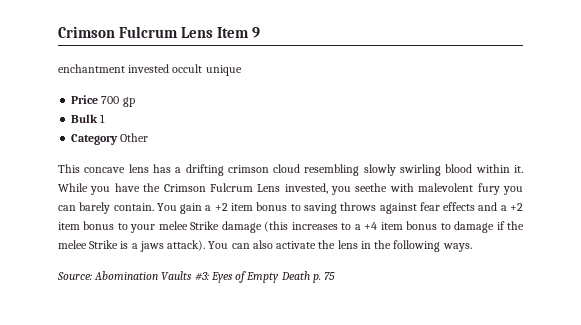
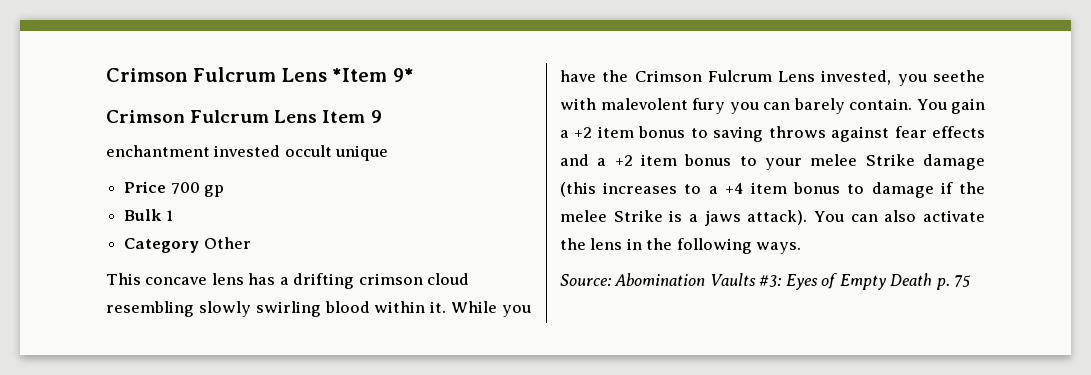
+ Crimson Fulcrum Lens *Item 9*

